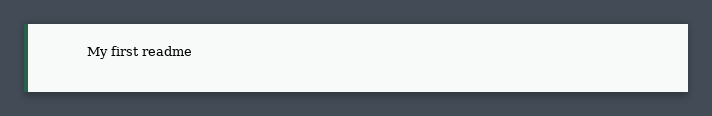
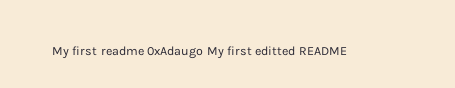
- My first readme
+ My first readme 0xAdaugo My first editted README

